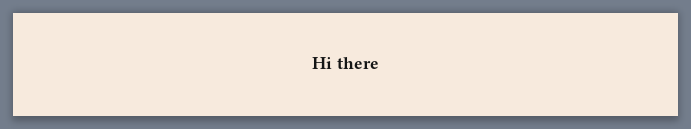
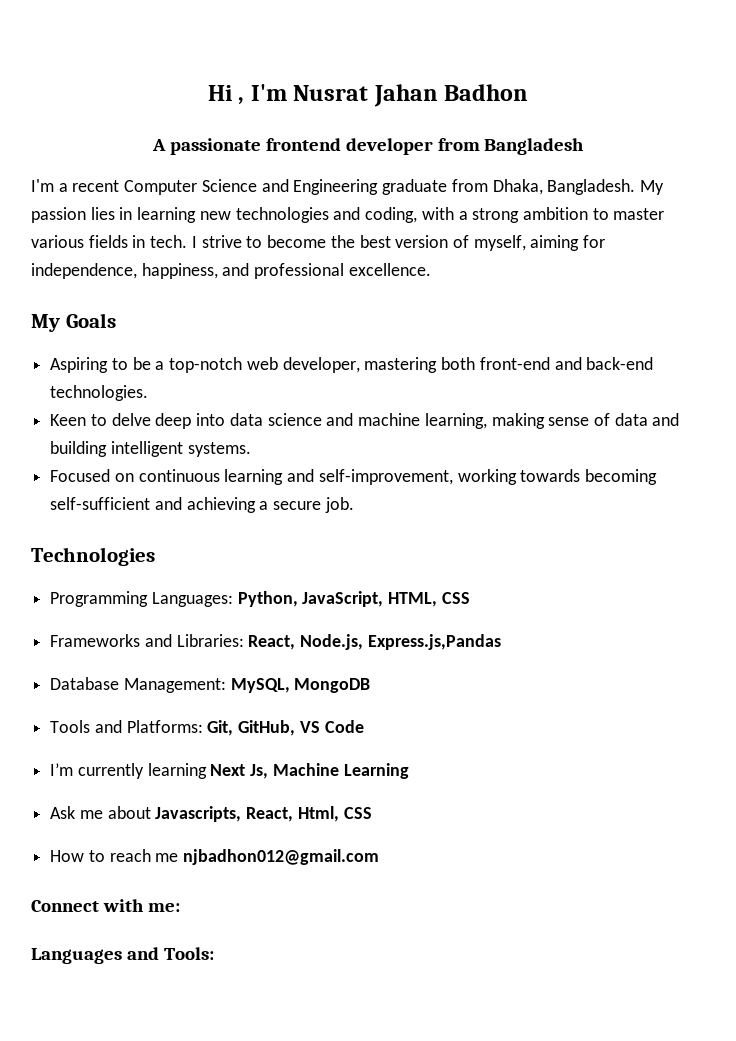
- Hi there
+ Hi , I'm Nusrat Jahan Badhon
+ A passionate frontend developer from Bangladesh
+ I'm a recent Computer Science and Engineering graduate from Dhaka, Bangladesh. My passion lies in learning new technologies and coding, with a strong ambition to master various fields in tech. I strive to become the best version of myself, aiming for independence, happiness, and professional excellence.
+ My Goals
+ Aspiring to be a top-notch web developer, mastering both front-end and back-end technologies.
+ Keen to delve deep into data science and machine learning, making sense of data and building intelligent systems.
+ Focused on continuous learning and self-improvement, working towards becoming self-sufficient and achieving a secure job.
+ Technologies
+ Programming Languages: Python, JavaScript, HTML, CSS
+ Frameworks and Libraries: React, Node.js, Express.js,Pandas
+ Database Management: MySQL, MongoDB
+ Tools and Platforms: Git, GitHub, VS Code
+ I’m currently learning Next Js, Machine Learning
+ Ask me about Javascripts, React, Html, CSS
+ How to reach me njbadhon012@gmail.com
+ Connect with me:
+ Languages and Tools:

